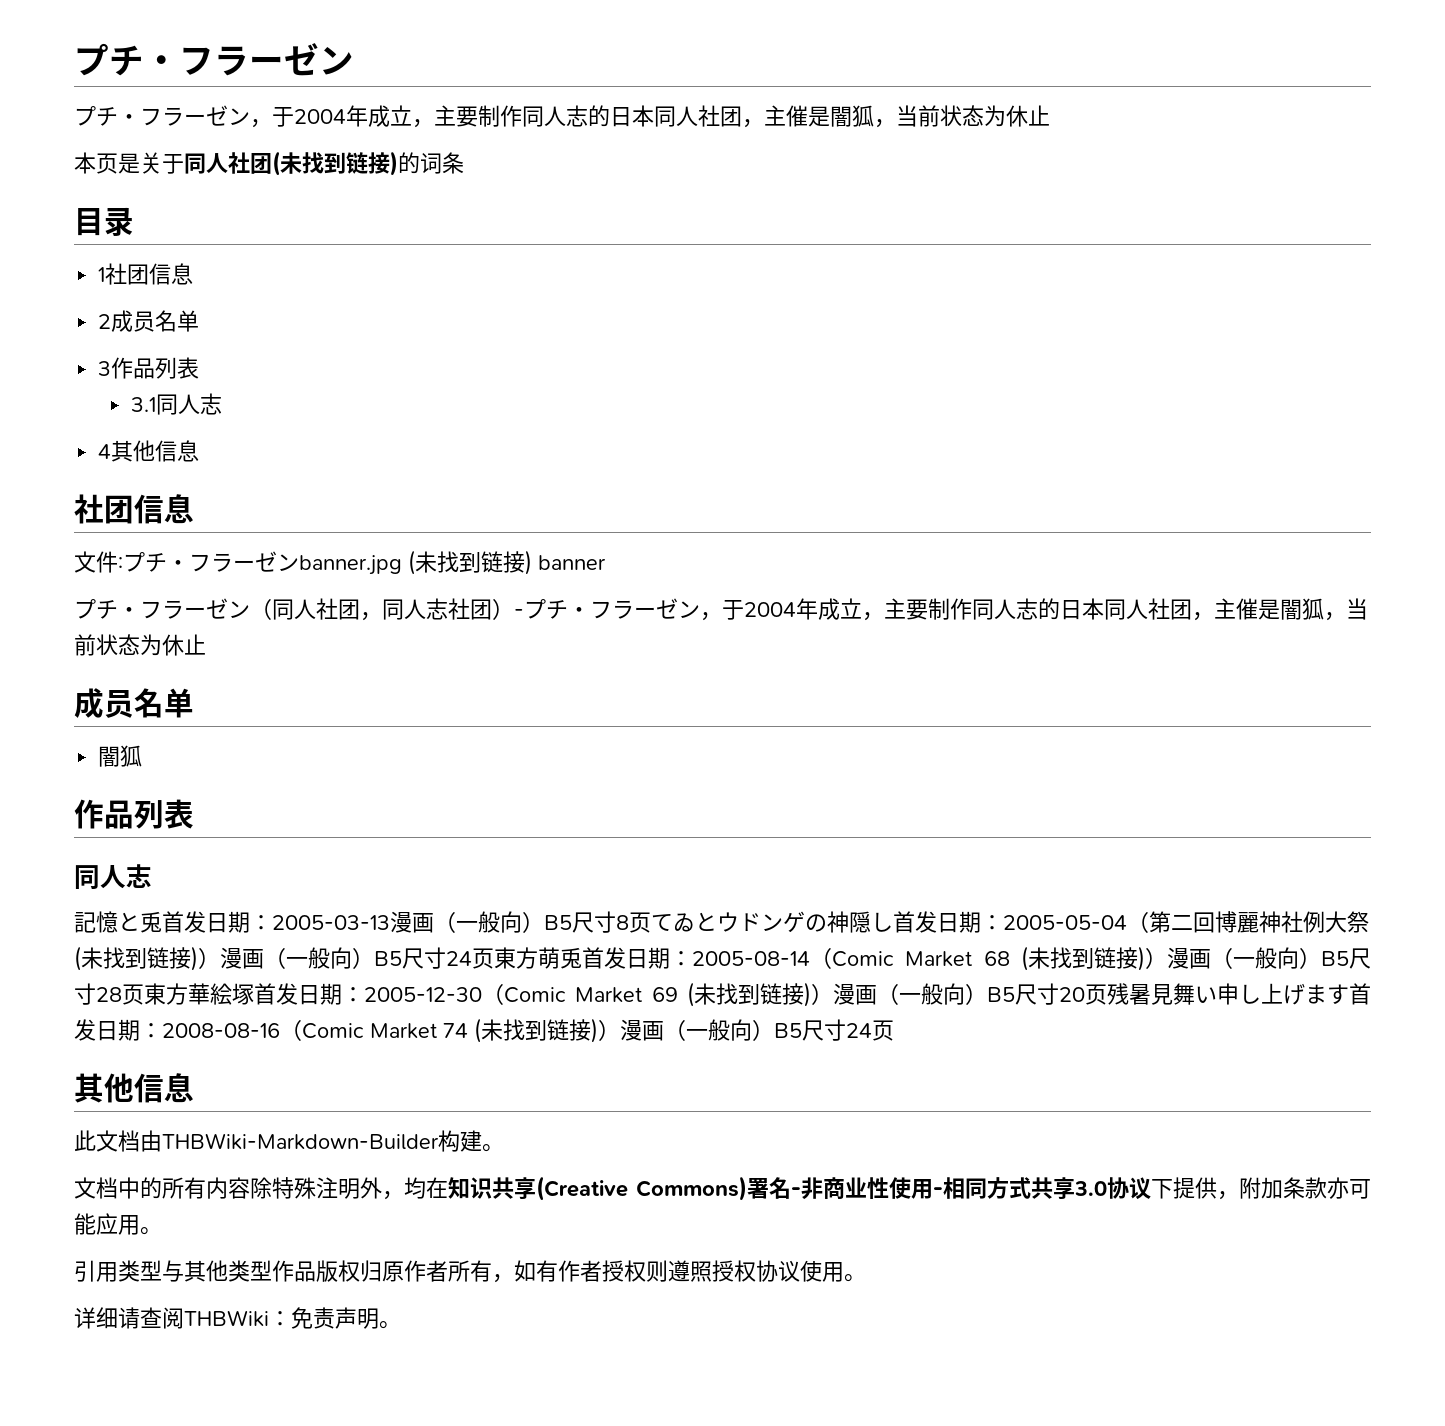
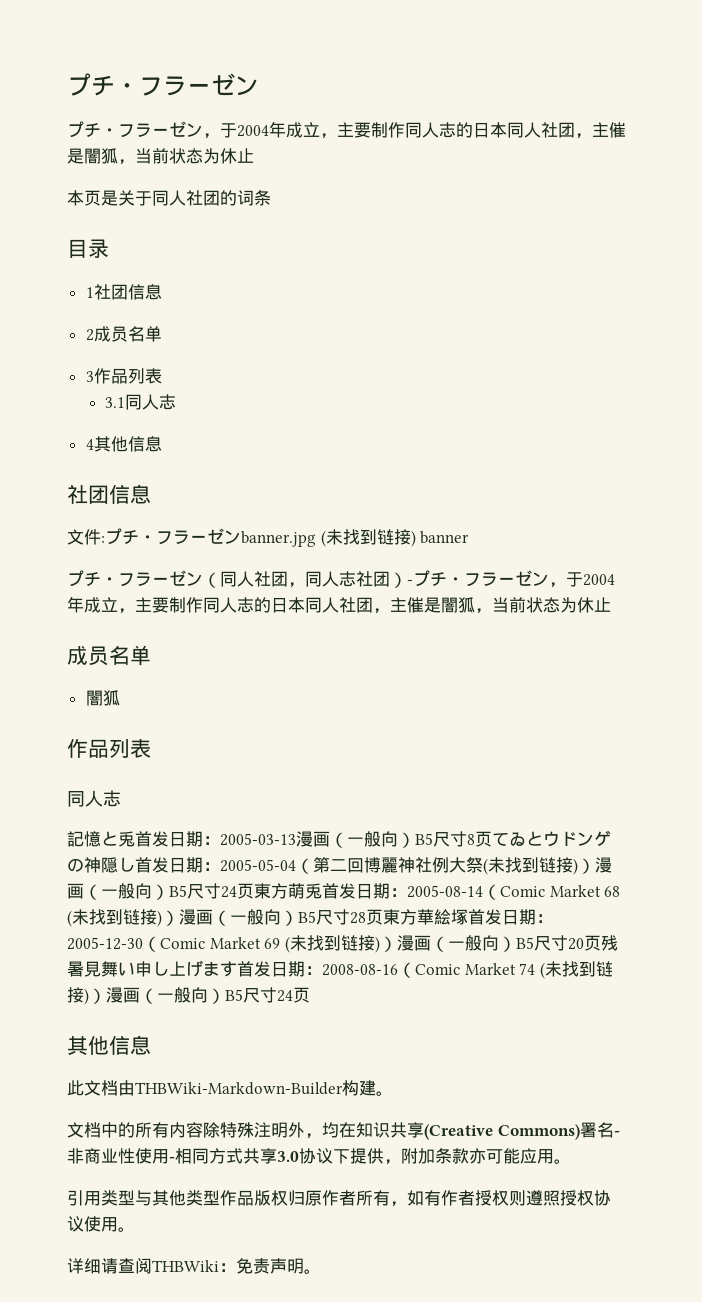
- 本页是关于同人社团(未找到链接)的词条
+ 本页是关于同人社团的词条

